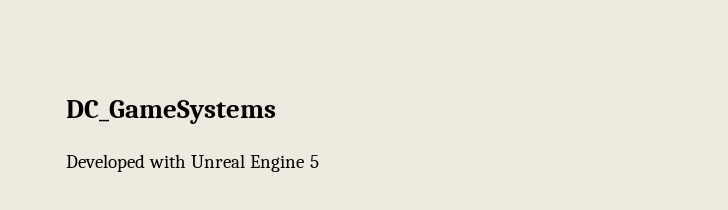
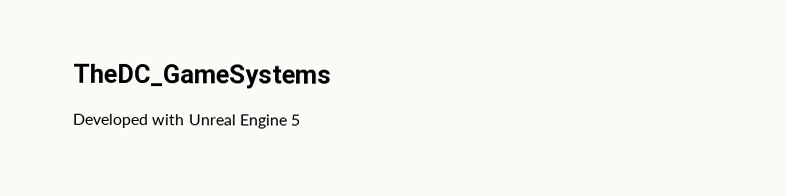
- DC_GameSystems
+ TheDC_GameSystems

